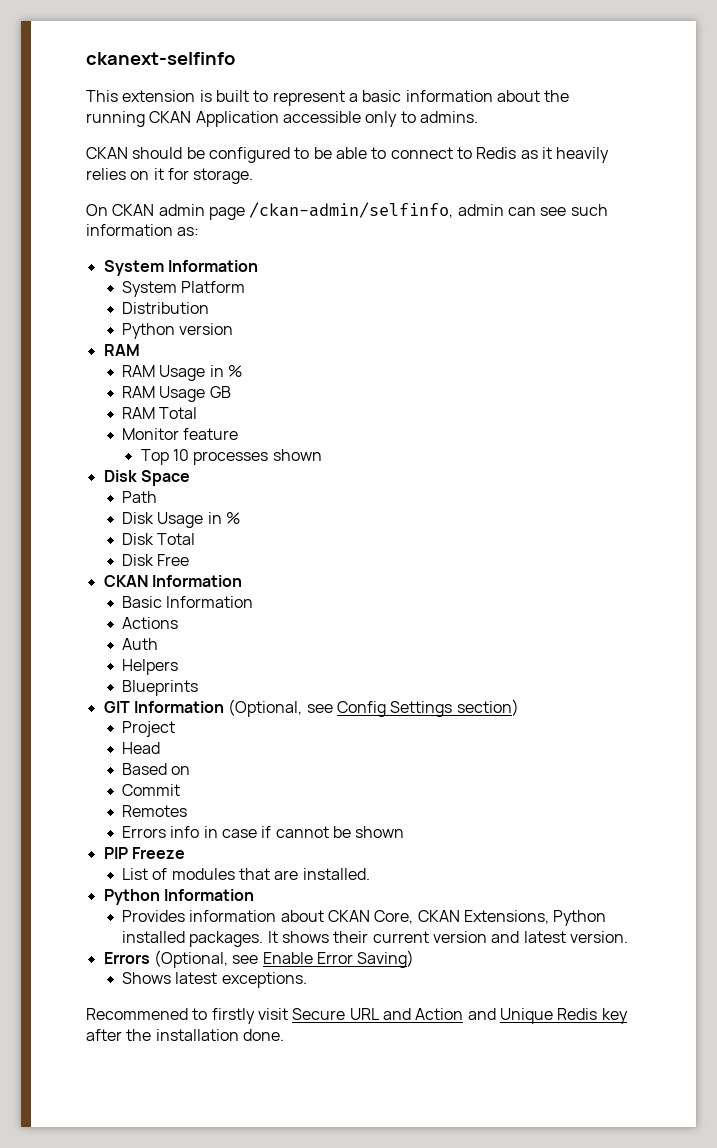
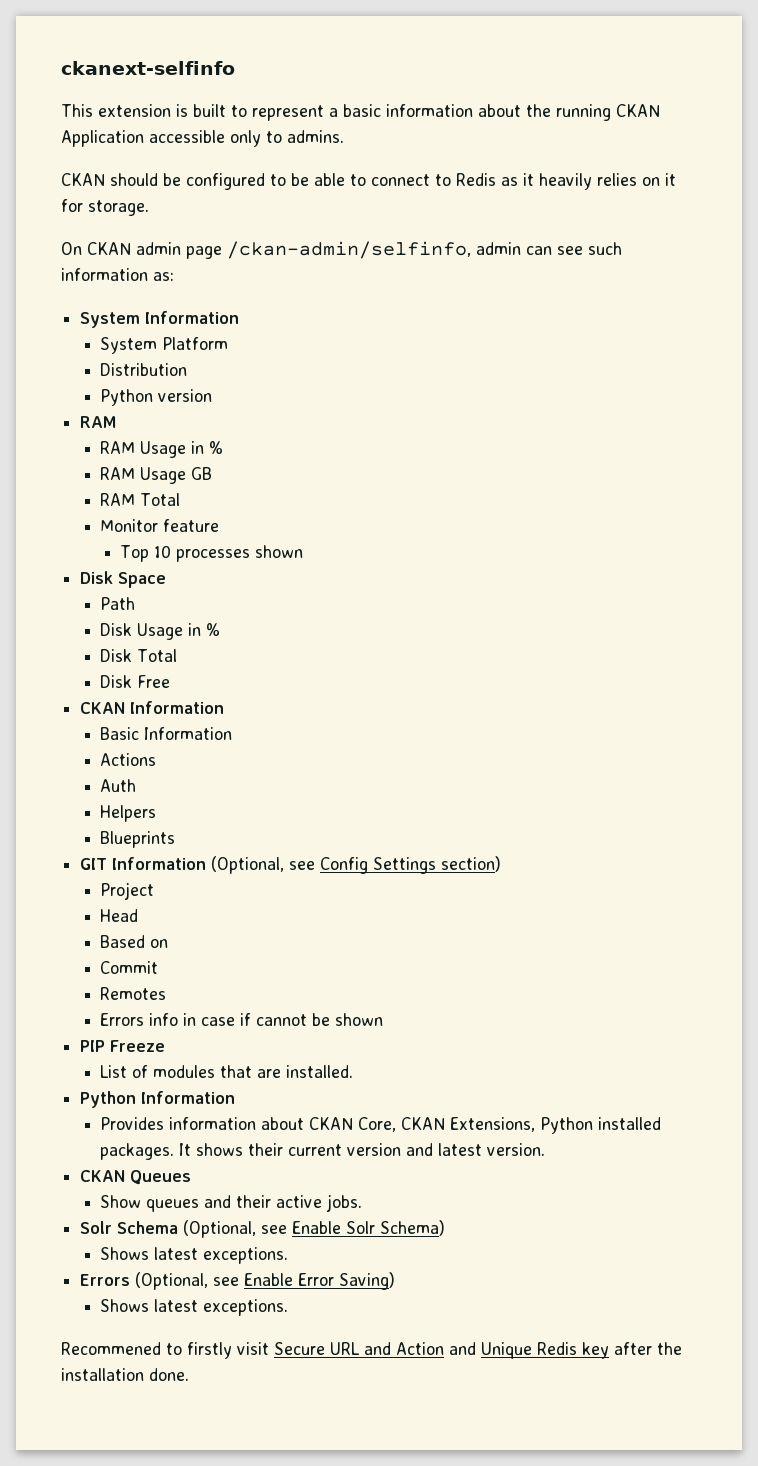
+ CKAN Queues
+ Show queues and their active jobs.
+ Solr Schema (Optional, see Enable Solr Schema)
+ Shows latest exceptions.

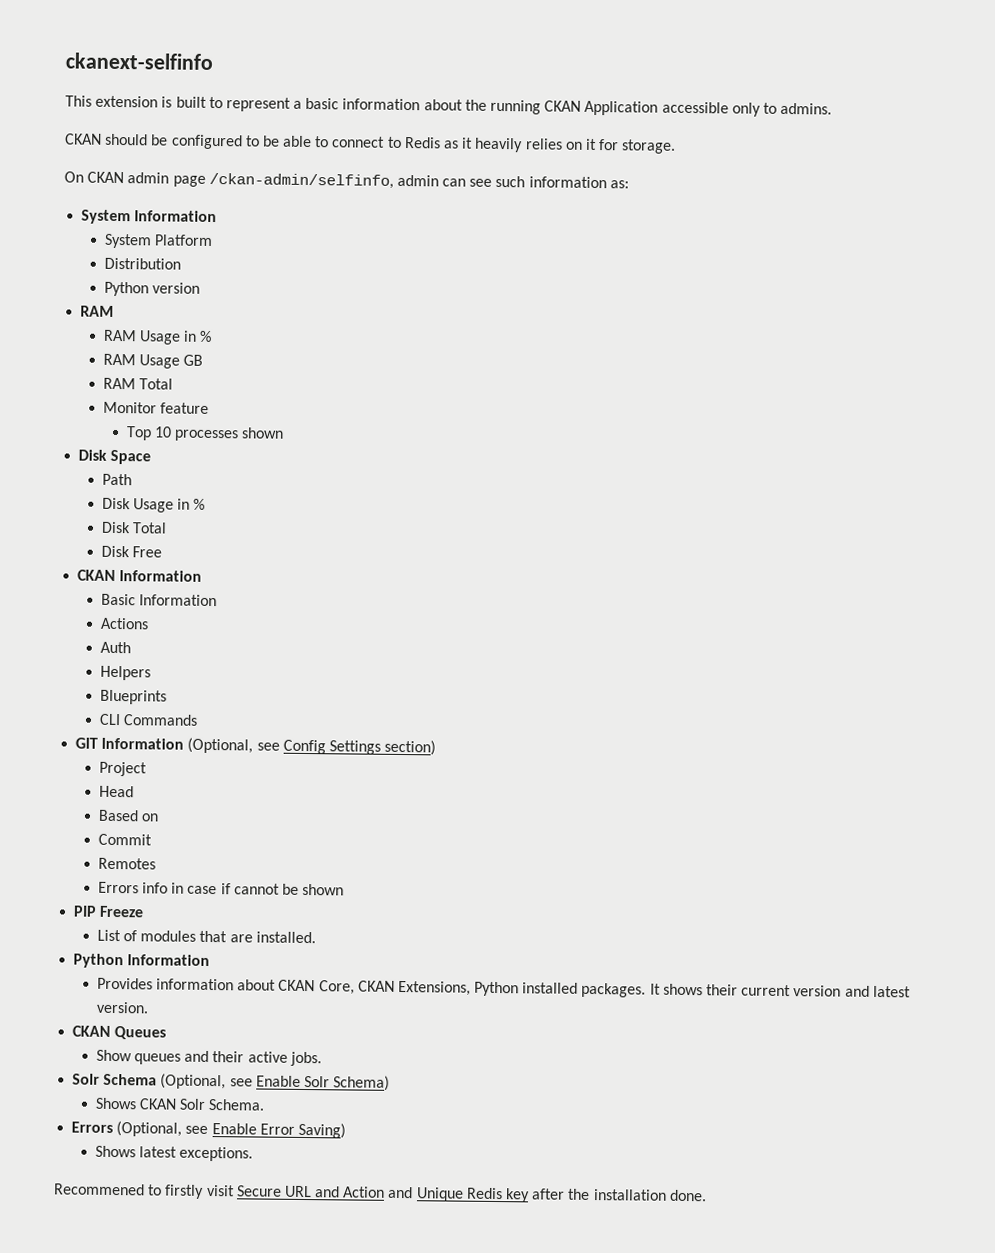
+ CLI Commands
  Solr Schema (Optional, see Enable Solr Schema)
- Shows latest exceptions.
+ Shows CKAN Solr Schema.

